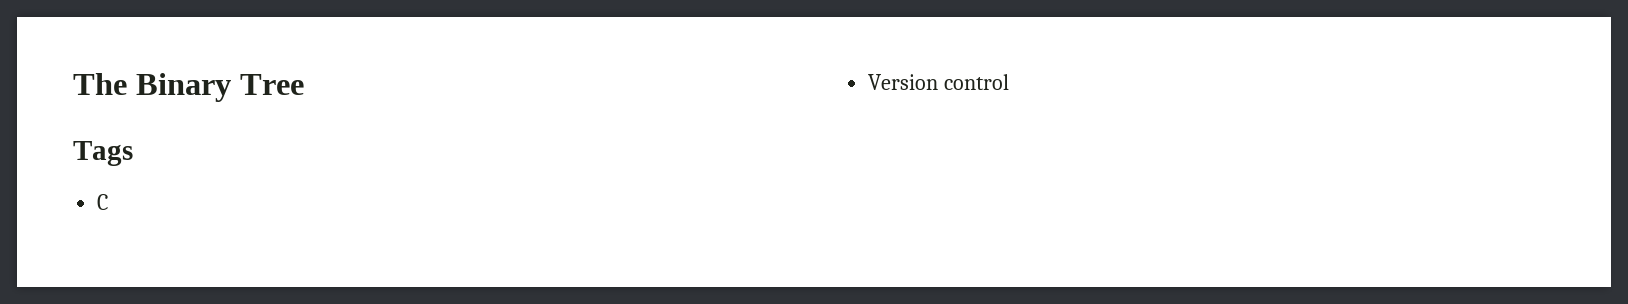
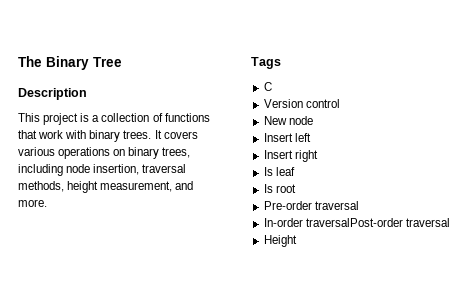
+ Description
+ This project is a collection of functions that work with binary trees. It covers various operations on binary trees, including node insertion, traversal methods, height measurement, and more.
  Tags
  C
  Version control
+ New node
+ Insert left
+ Insert right
+ Is leaf
+ Is root
+ Pre-order traversal
+ In-order traversalPost-order traversal
+ Height

